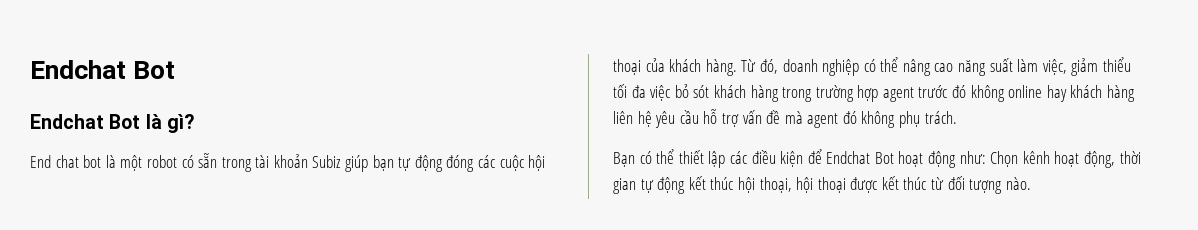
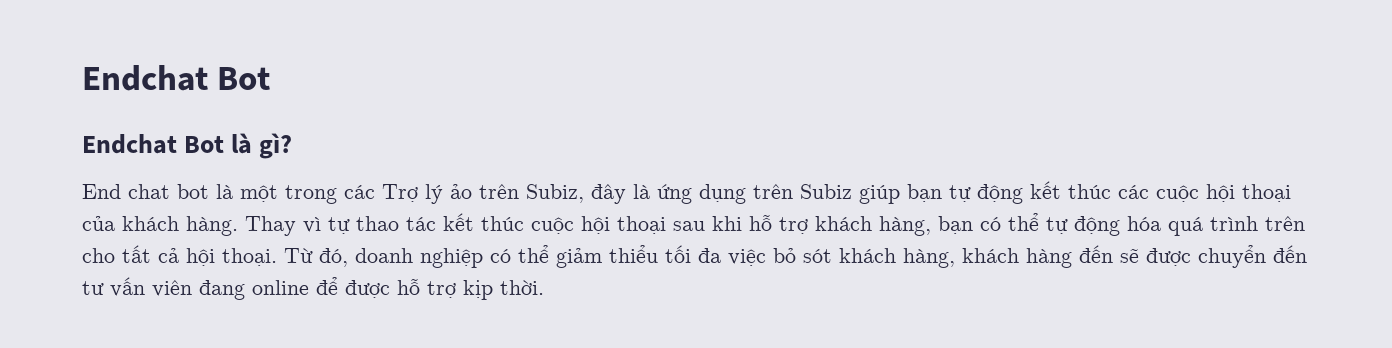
- End chat bot là một robot có sẵn trong tài khoản Subiz giúp bạn tự động đóng các cuộc hội thoại của khách hàng.
+ End chat bot là một trong các Trợ lý ảo trên Subiz, đây là ứng dụng trên Subiz giúp bạn tự động kết thúc các cuộc hội thoại của khách hàng.
+ Thay vì tự thao tác kết thúc cuộc hội thoại sau khi hỗ trợ khách hàng, bạn có thể tự động hóa quá trình trên cho tất cả hội thoại.
- Từ đó, doanh nghiệp có thể nâng cao năng suất làm việc, giảm thiểu tối đa việc bỏ sót khách hàng trong trường hợp agent trước đó không online hay khách hàng liên hệ yêu cầu hỗ trợ vấn đề mà agent đó không phụ trách.
- Bạn có thể thiết lập các điều kiện để Endchat Bot hoạt động như: Chọn kênh hoạt động, thời gian tự động kết thúc hội thoại, hội thoại được kết thúc từ đối tượng nào.
+ Từ đó, doanh nghiệp có thể giảm thiểu tối đa việc bỏ sót khách hàng, khách hàng đến sẽ được chuyển đến tư vấn viên đang online để được hỗ trợ kịp thời.

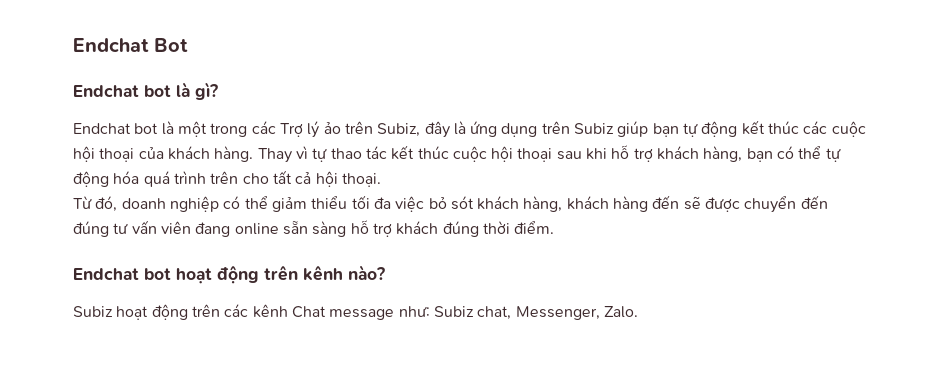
- Endchat Bot là gì?
+ Endchat bot là gì?
- End chat bot là một trong các Trợ lý ảo trên Subiz, đây là ứng dụng trên Subiz giúp bạn tự động kết thúc các cuộc hội thoại của khách hàng.
+ Endchat bot là một trong các Trợ lý ảo trên Subiz, đây là ứng dụng trên Subiz giúp bạn tự động kết thúc các cuộc hội thoại của khách hàng.
- Thay vì tự thao tác kết thúc cuộc hội thoại sau khi hỗ trợ khách hàng, bạn có thể tự động hóa quá trình trên cho tất cả hội thoại. Từ đó, doanh nghiệp có thể giảm thiểu tối đa việc bỏ sót khách hàng, khách hàng đến sẽ được chuyển đến tư vấn viên đang online để được hỗ trợ kịp thời.
+ Thay vì tự thao tác kết thúc cuộc hội thoại sau khi hỗ trợ khách hàng, bạn có thể tự động hóa quá trình trên cho tất cả hội thoại.
+ Từ đó, doanh nghiệp có thể giảm thiểu tối đa việc bỏ sót khách hàng, khách hàng đến sẽ được chuyển đến đúng tư vấn viên đang online sẵn sàng hỗ trợ khách đúng thời điểm.
+ Endchat bot hoạt động trên kênh nào?
+ Subiz hoạt động trên các kênh Chat message như: Subiz chat, Messenger, Zalo.

